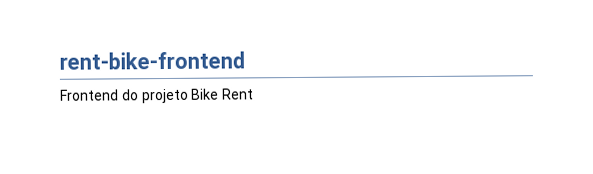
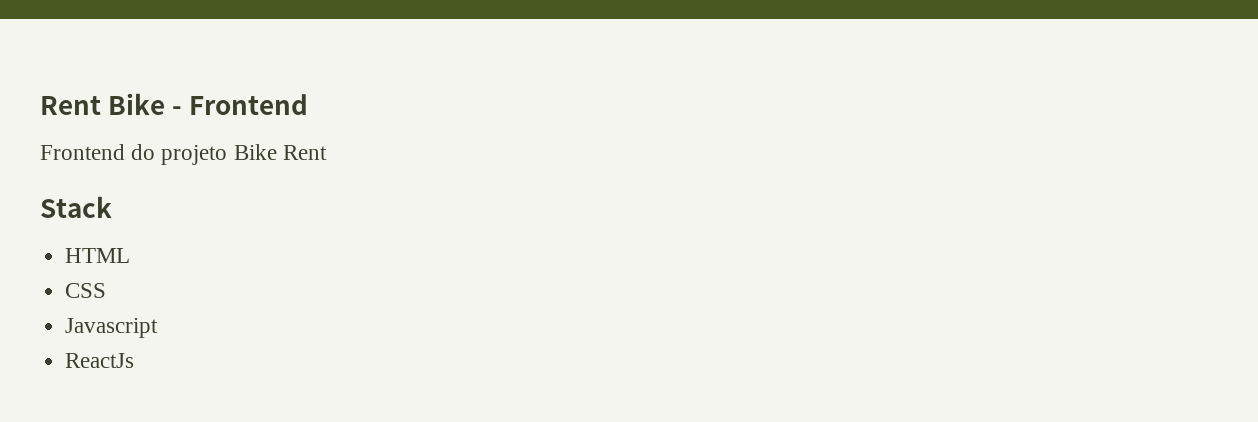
- rent-bike-frontend
+ Rent Bike - Frontend
+ Stack
+ HTML
+ CSS
+ Javascript
+ ReactJs

